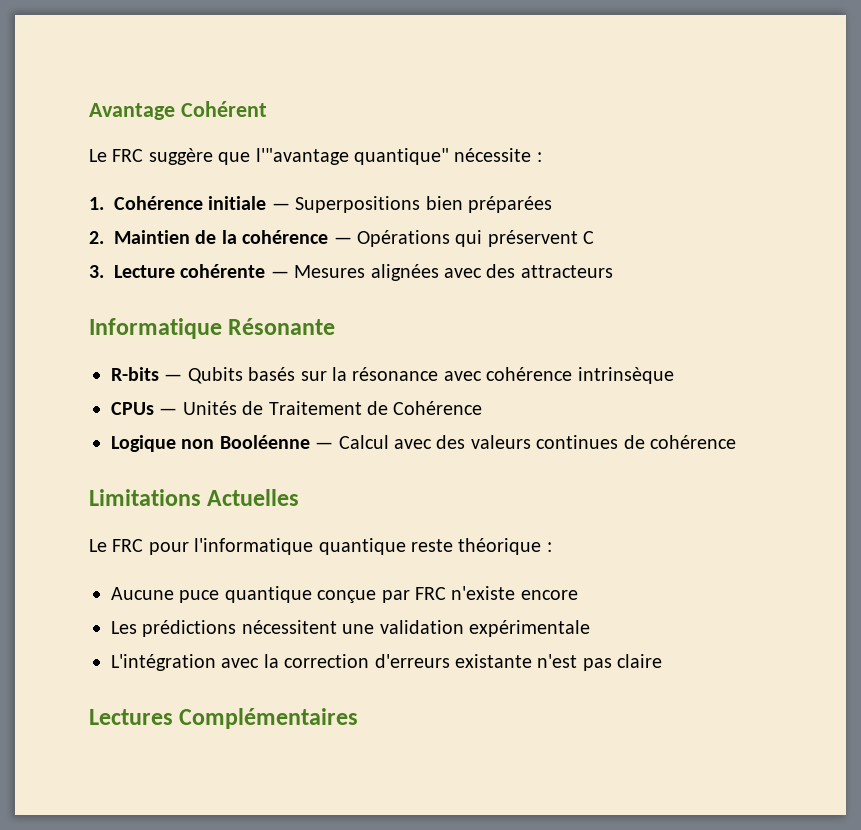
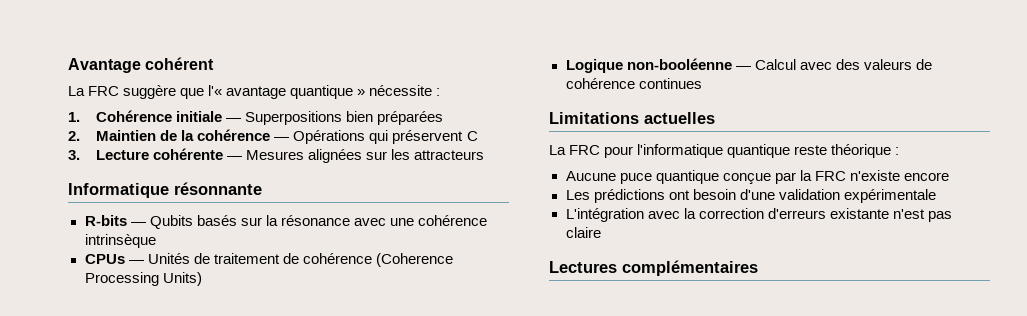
- Avantage Cohérent
- Le FRC suggère que l'"avantage quantique" nécessite :
+ Avantage cohérent
+ La FRC suggère que l'« avantage quantique » nécessite :
- 3. Lecture cohérente — Mesures alignées avec des attracteurs
+ 3. Lecture cohérente — Mesures alignées sur les attracteurs
- Informatique Résonante
+ Informatique résonnante
- R-bits — Qubits basés sur la résonance avec cohérence intrinsèque
+ R-bits — Qubits basés sur la résonance avec une cohérence intrinsèque
- CPUs — Unités de Traitement de Cohérence
+ CPUs — Unités de traitement de cohérence (Coherence Processing Units)
- Logique non Booléenne — Calcul avec des valeurs continues de cohérence
+ Logique non-booléenne — Calcul avec des valeurs de cohérence continues
- Limitations Actuelles
- Le FRC pour l'informatique quantique reste théorique :
+ Limitations actuelles
+ La FRC pour l'informatique quantique reste théorique :
- Aucune puce quantique conçue par FRC n'existe encore
+ Aucune puce quantique conçue par la FRC n'existe encore
- Les prédictions nécessitent une validation expérimentale
+ Les prédictions ont besoin d'une validation expérimentale
- Lectures Complémentaires
+ Lectures complémentaires

